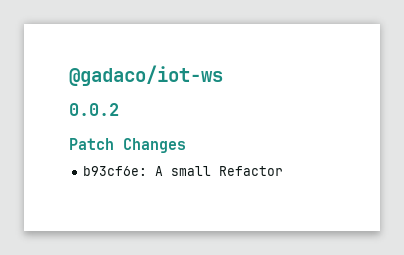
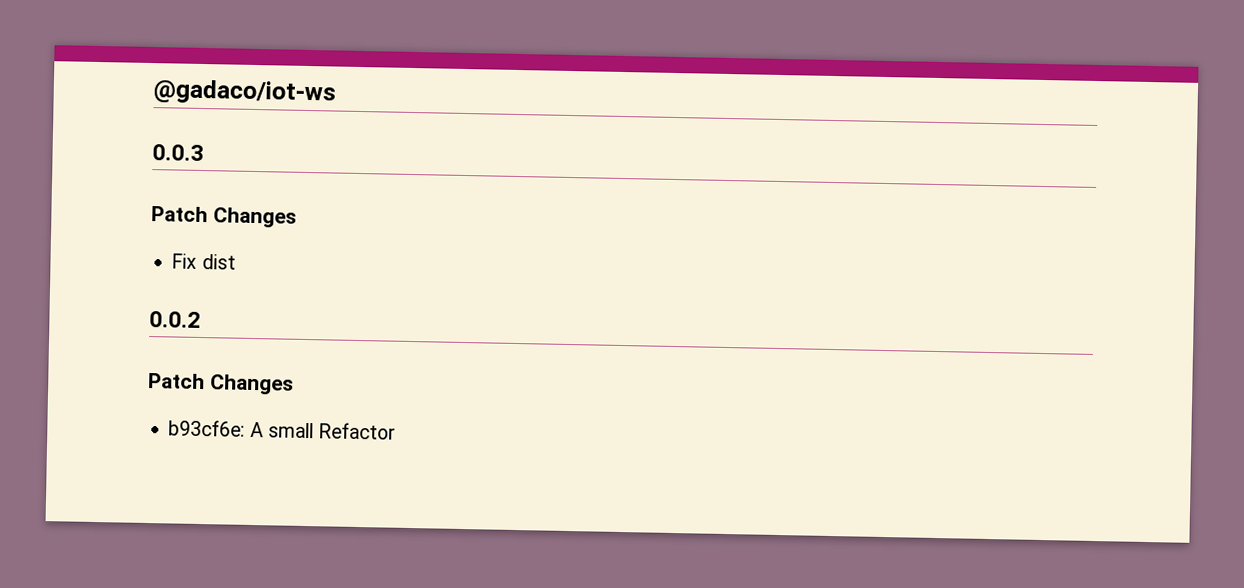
+ 0.0.3
+ Patch Changes
+ Fix dist

